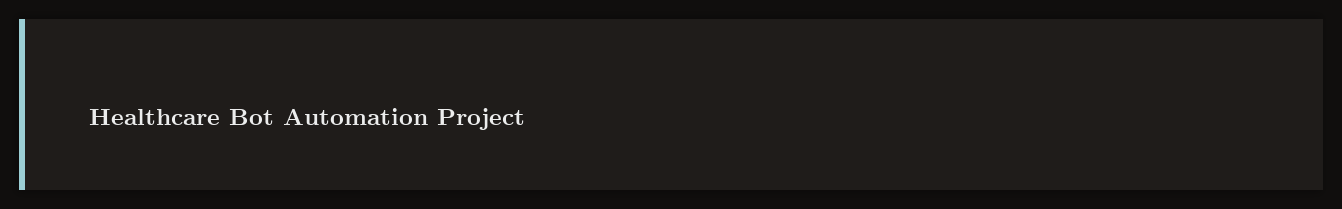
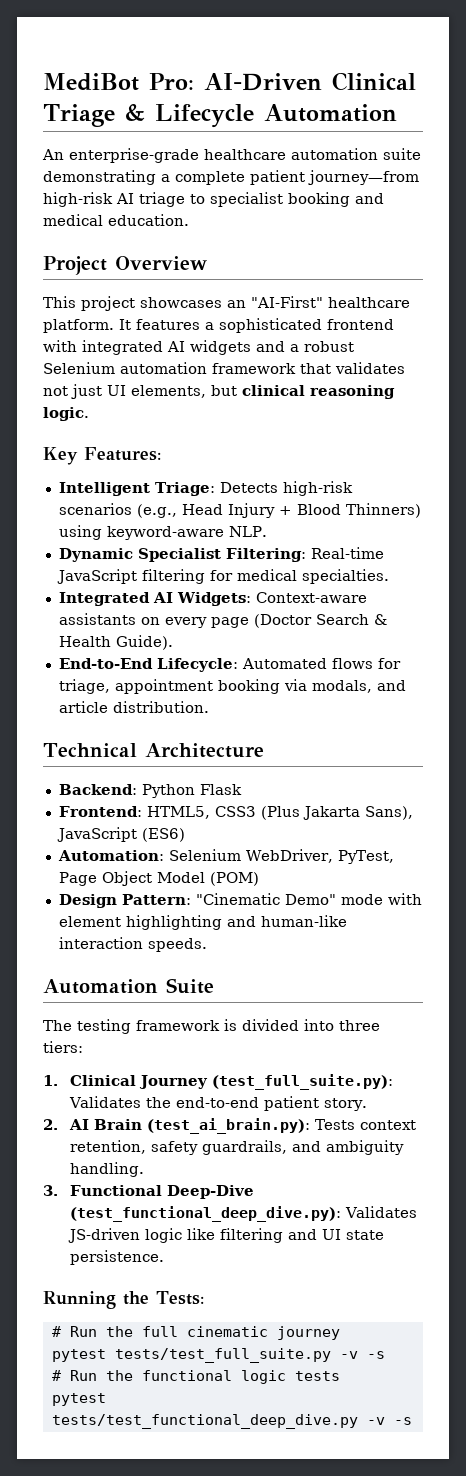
- Healthcare Bot Automation Project
+ MediBot Pro: AI-Driven Clinical Triage & Lifecycle Automation
+ An enterprise-grade healthcare automation suite demonstrating a complete patient journey—from high-risk AI triage to specialist booking and medical education.
+ Project Overview
+ This project showcases an "AI-First" healthcare platform. It features a sophisticated frontend with integrated AI widgets and a robust Selenium automation framework that validates not just UI elements, but clinical reasoning logic.
+ Key Features:
+ Intelligent Triage: Detects high-risk scenarios (e.g., Head Injury + Blood Thinners) using keyword-aware NLP.
+ Dynamic Specialist Filtering: Real-time JavaScript filtering for medical specialties.
+ Integrated AI Widgets: Context-aware assistants on every page (Doctor Search & Health Guide).
+ End-to-End Lifecycle: Automated flows for triage, appointment booking via modals, and article distribution.
+ Technical Architecture
+ Backend: Python Flask
+ Frontend: HTML5, CSS3 (Plus Jakarta Sans), JavaScript (ES6)
+ Automation: Selenium WebDriver, PyTest, Page Object Model (POM)
+ Design Pattern: "Cinematic Demo" mode with element highlighting and human-like interaction speeds.
+ Automation Suite
+ The testing framework is divided into three tiers:
+ 1. Clinical Journey (test_full_suite.py): Validates the end-to-end patient story.
+ 2. AI Brain (test_ai_brain.py): Tests context retention, safety guardrails, and ambiguity handling.
+ 3. Functional Deep-Dive (test_functional_deep_dive.py): Validates JS-driven logic like filtering and UI state persistence.
+ Running the Tests:
+ # Run the full cinematic journey
+ pytest tests/test_full_suite.py -v -s
+ # Run the functional logic tests
+ pytest tests/test_functional_deep_dive.py -v -s

